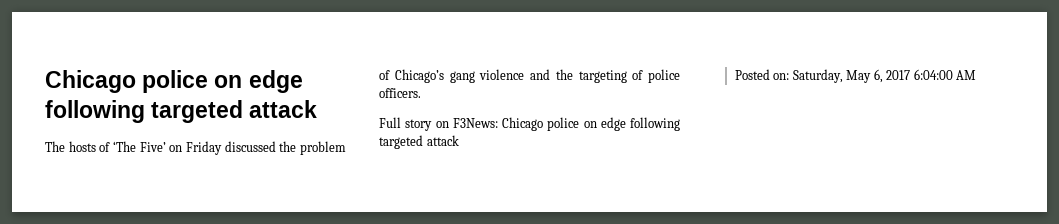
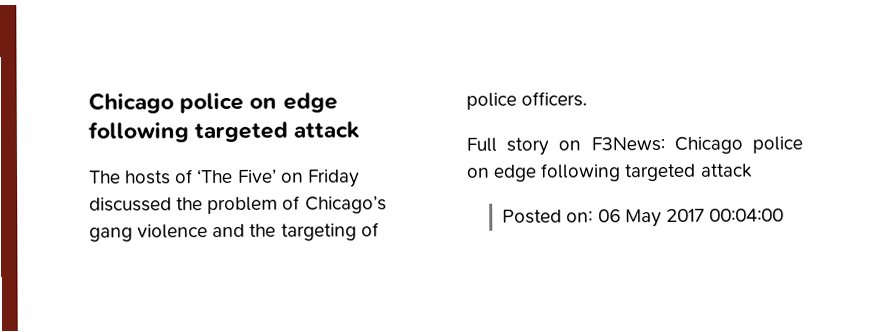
- Posted on: Saturday, May 6, 2017 6:04:00 AM
+ Posted on: 06 May 2017 00:04:00

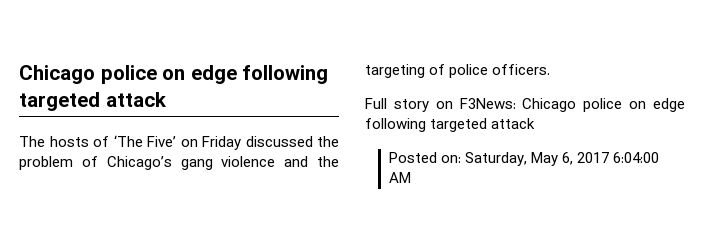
- Posted on: 06 May 2017 00:04:00
+ Posted on: Saturday, May 6, 2017 6:04:00 AM

